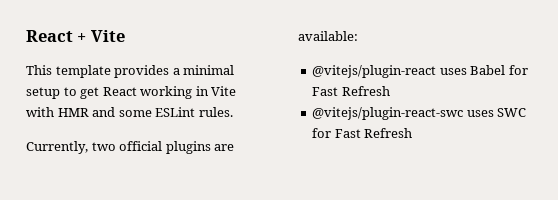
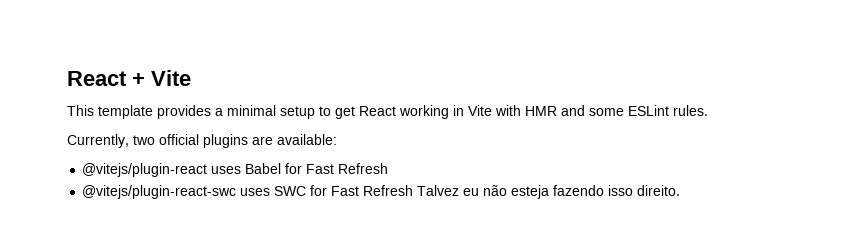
- @vitejs/plugin-react-swc uses SWC for Fast Refresh
+ @vitejs/plugin-react-swc uses SWC for Fast Refresh Talvez eu não esteja fazendo isso direito.

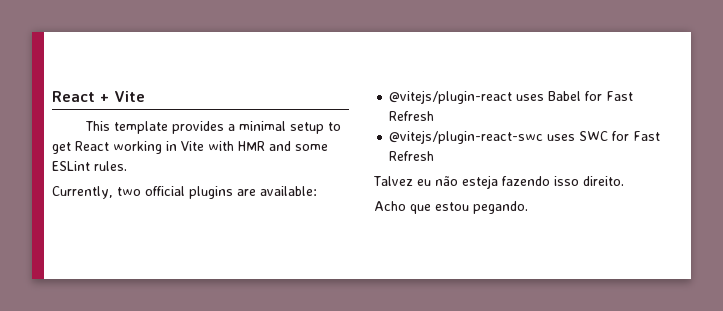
- @vitejs/plugin-react-swc uses SWC for Fast Refresh Talvez eu não esteja fazendo isso direito.
+ @vitejs/plugin-react-swc uses SWC for Fast Refresh
+ Talvez eu não esteja fazendo isso direito.
+ Acho que estou pegando.

